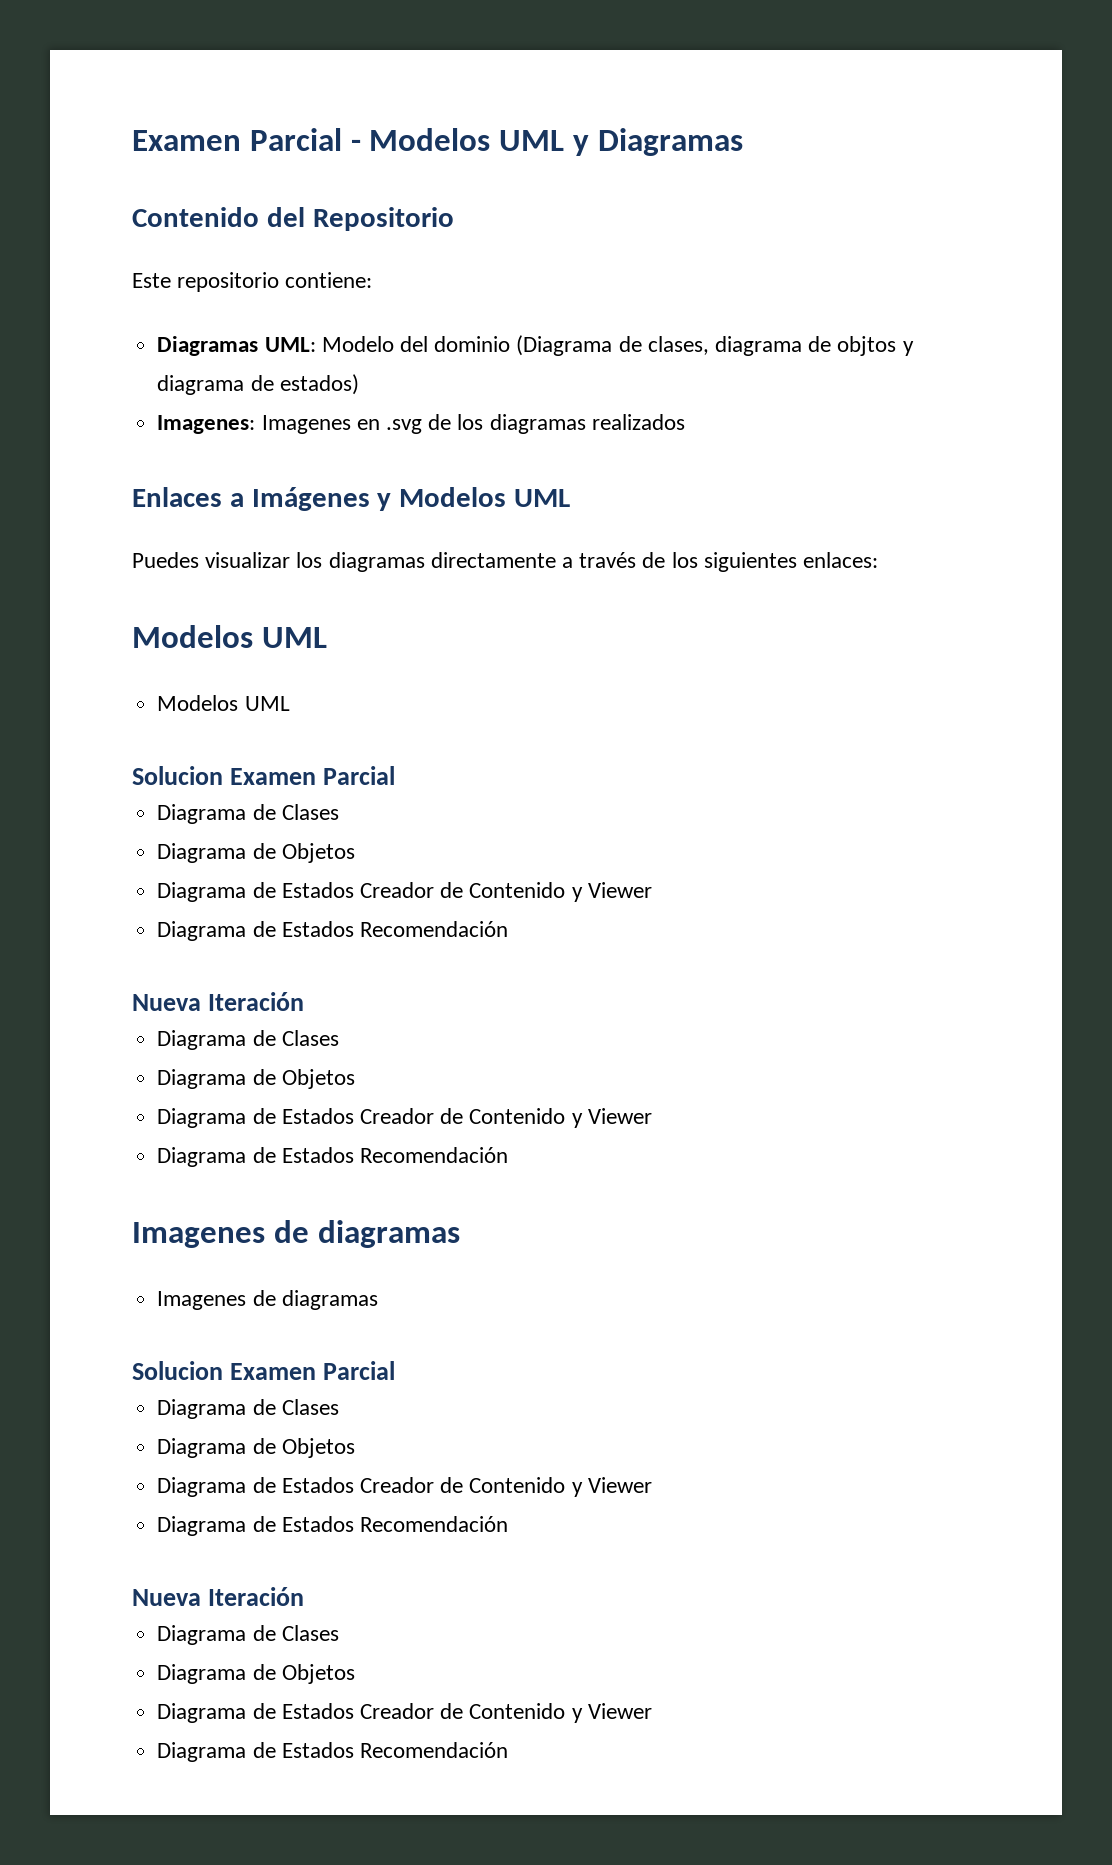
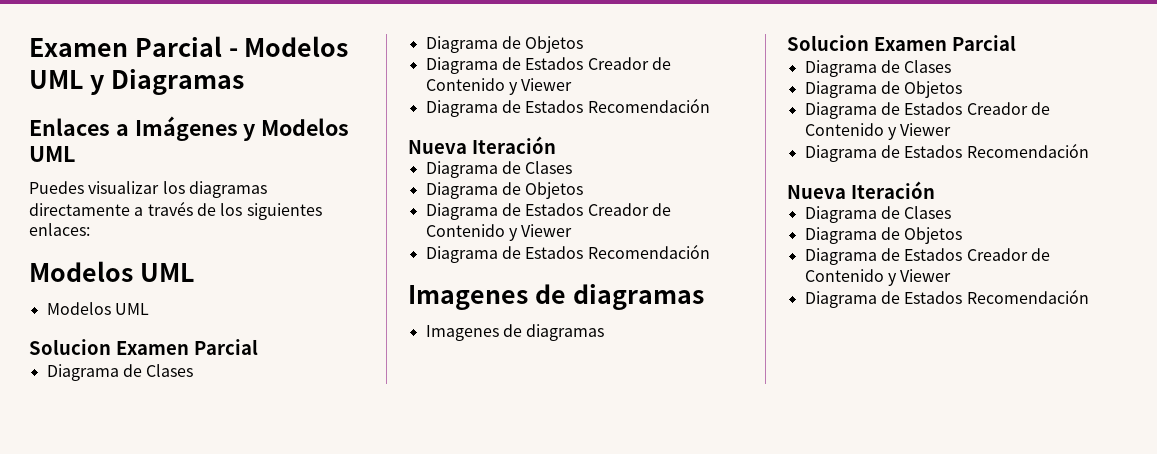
- Contenido del Repositorio
- Este repositorio contiene:
- Diagramas UML: Modelo del dominio (Diagrama de clases, diagrama de objtos y diagrama de estados)
- Imagenes: Imagenes en .svg de los diagramas realizados

